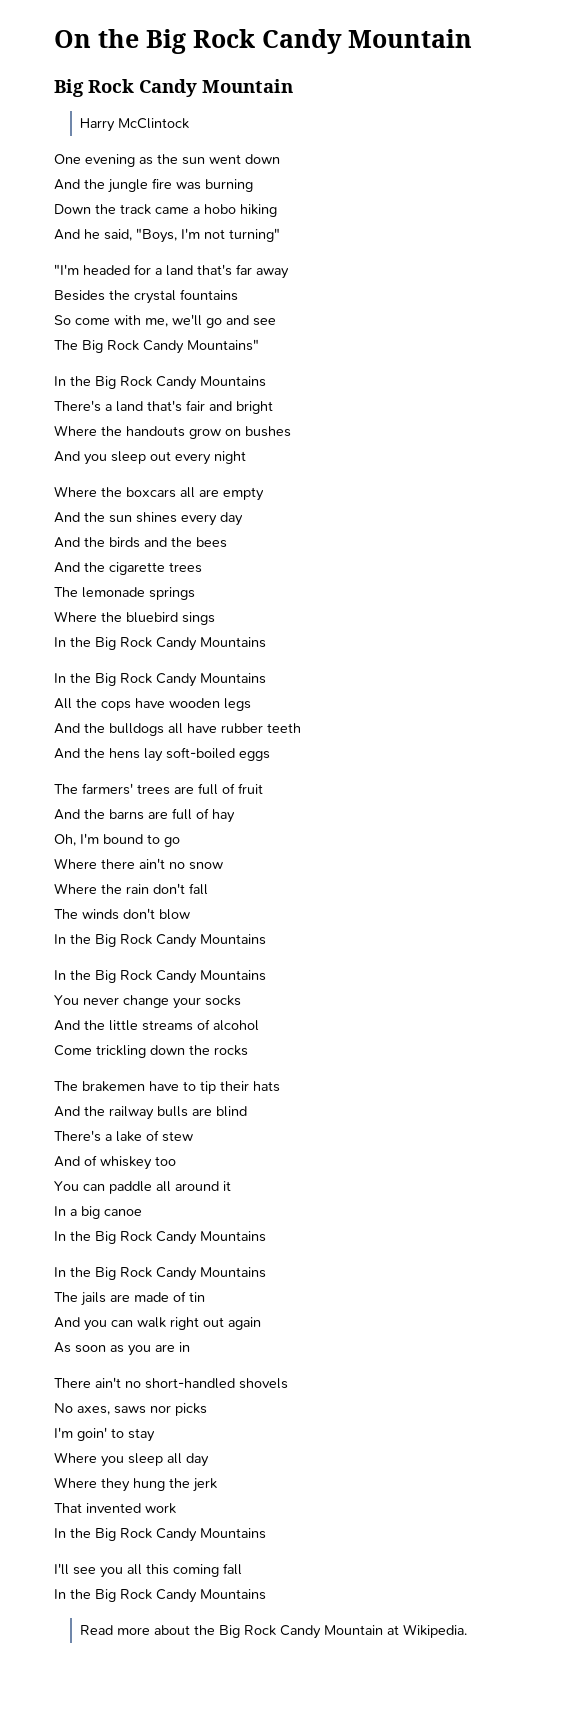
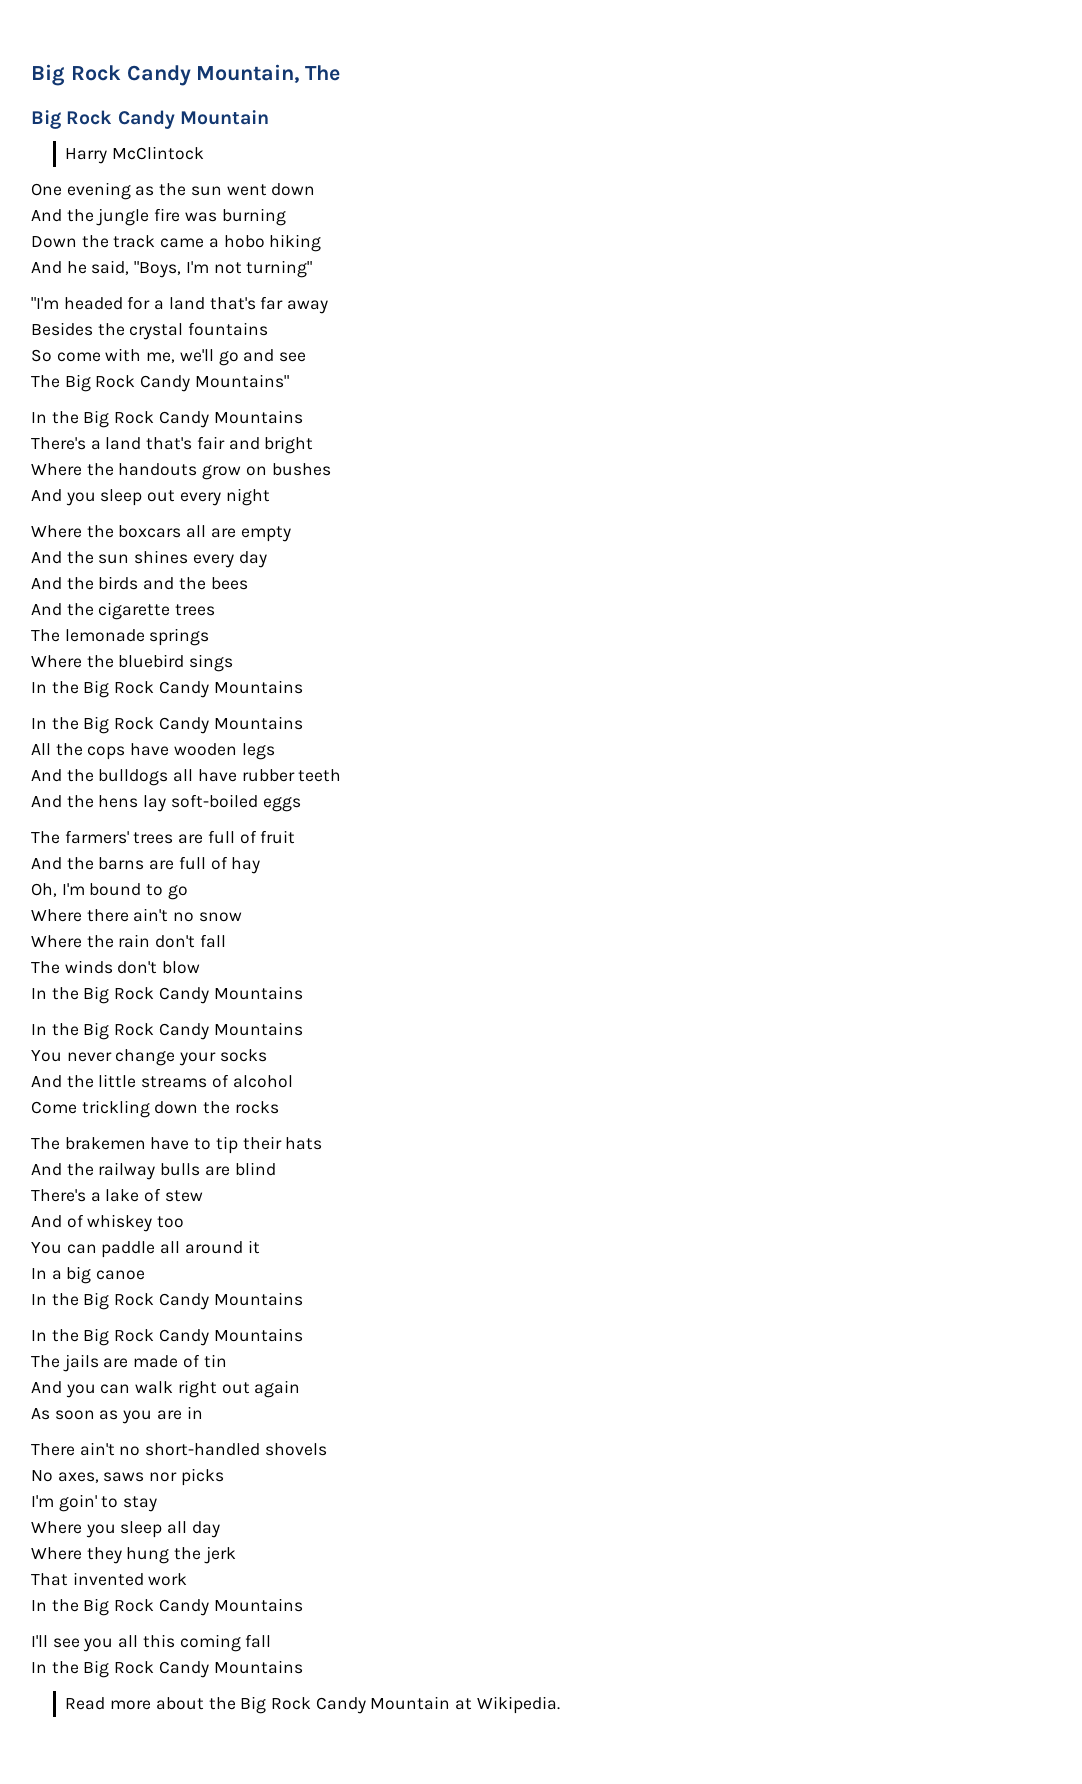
- On the Big Rock Candy Mountain
+ Big Rock Candy Mountain, The

